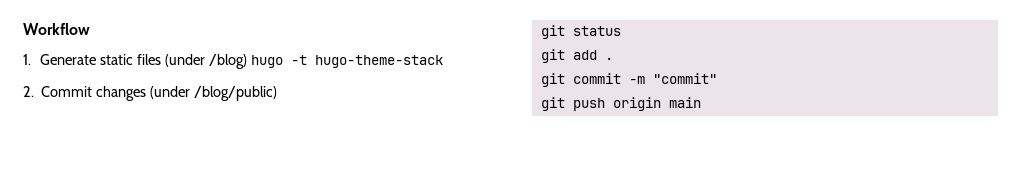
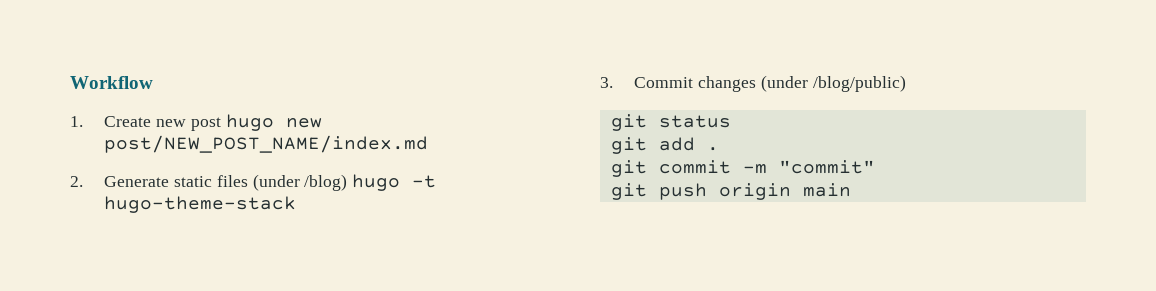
- 1. Generate static files (under /blog) hugo -t hugo-theme-stack
+ 1. Create new post hugo new post/NEW_POST_NAME/index.md
+ 2. Generate static files (under /blog) hugo -t hugo-theme-stack
- 2. Commit changes (under /blog/public)
+ 3. Commit changes (under /blog/public)

